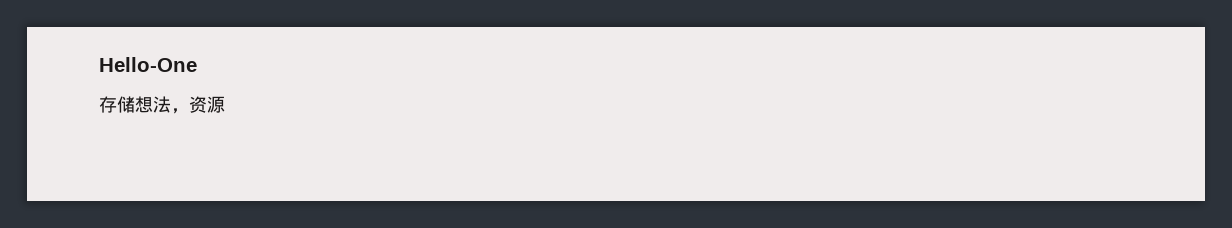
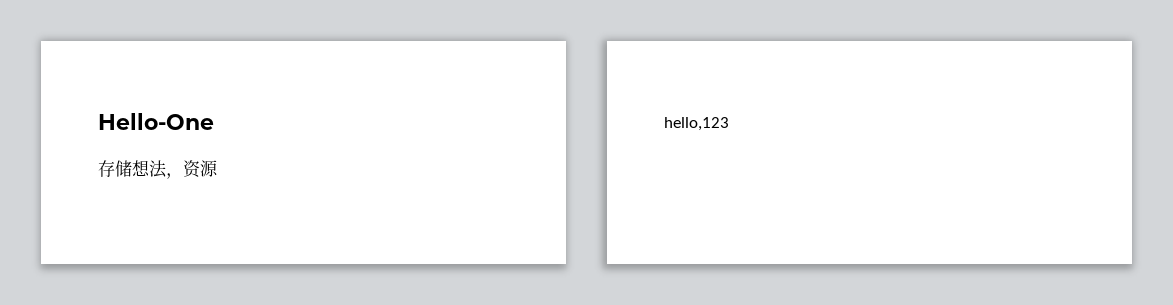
+ hello,123

